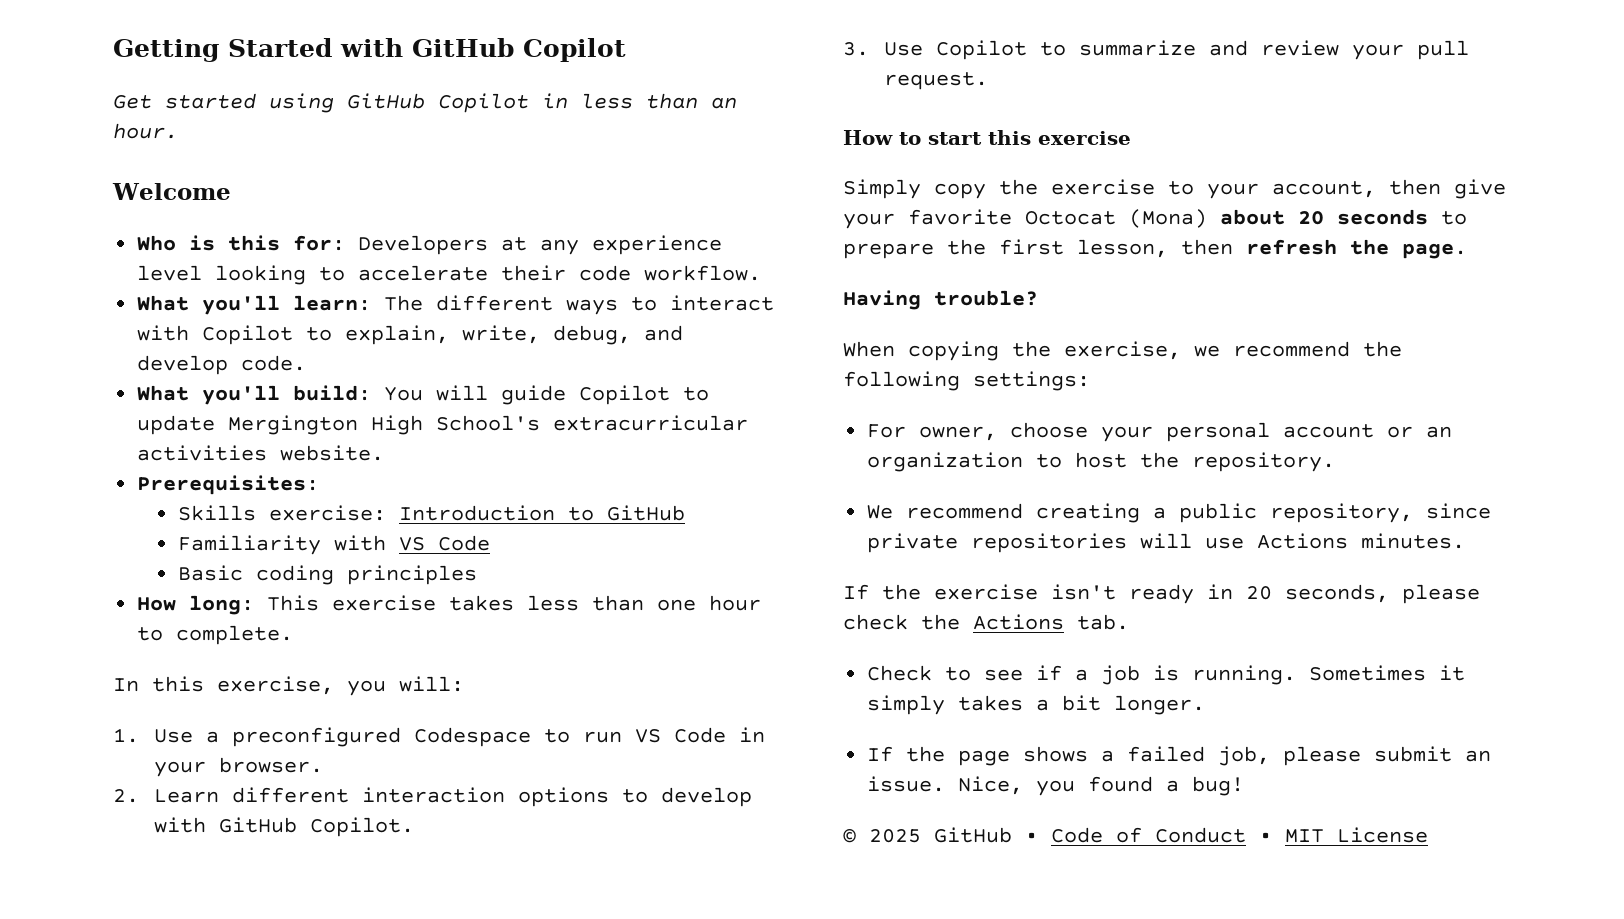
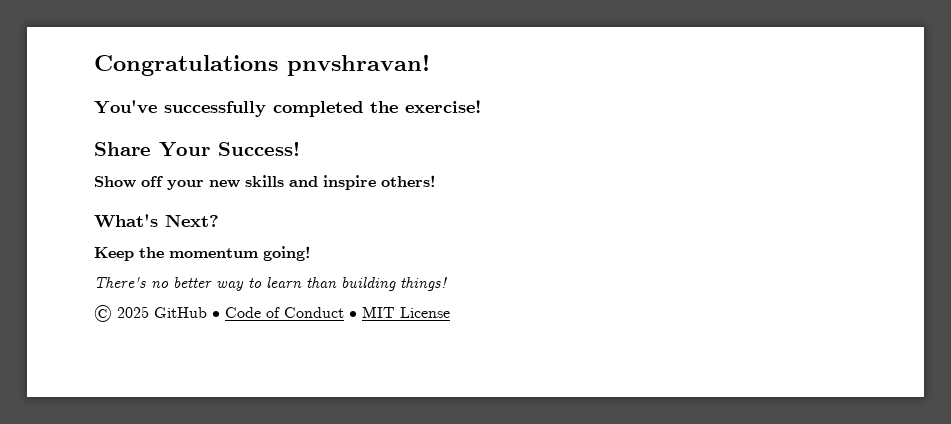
- Getting Started with GitHub Copilot
- Get started using GitHub Copilot in less than an hour.
- Welcome
- Who is this for: Developers at any experience level looking to accelerate their code workflow.
- What you'll learn: The different ways to interact with Copilot to explain, write, debug, and develop code.
- What you'll build: You will guide Copilot to update Mergington High School's extracurricular activities website.
- Prerequisites:
- Skills exercise: Introduction to GitHub
- Familiarity with VS Code
- Basic coding principles
- How long: This exercise takes less than one hour to complete.
- In this exercise, you will:
- 1. Use a preconfigured Codespace to run VS Code in your browser.
- 2. Learn different interaction options to develop with GitHub Copilot.
- 3. Use Copilot to summarize and review your pull request.
- How to start this exercise
- Simply copy the exercise to your account, then give your favorite Octocat (Mona) about 20 seconds to prepare the first lesson, then refresh the page.
- Having trouble?
- When copying the exercise, we recommend the following settings:
- For owner, choose your personal account or an organization to host the repository.
- We recommend creating a public repository, since private repositories will use Actions minutes.
- If the exercise isn't ready in 20 seconds, please check the Actions tab.
- Check to see if a job is running. Sometimes it simply takes a bit longer.
- If the page shows a failed job, please submit an issue. Nice, you found a bug!
+ Congratulations pnvshravan!
+ You've successfully completed the exercise!
+ Share Your Success!
+ Show off your new skills and inspire others!
+ What's Next?
+ Keep the momentum going!
+ There's no better way to learn than building things!

